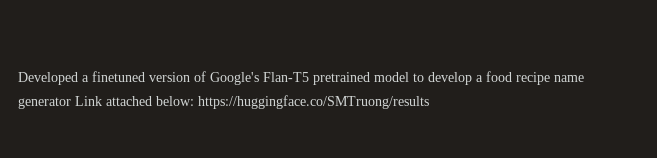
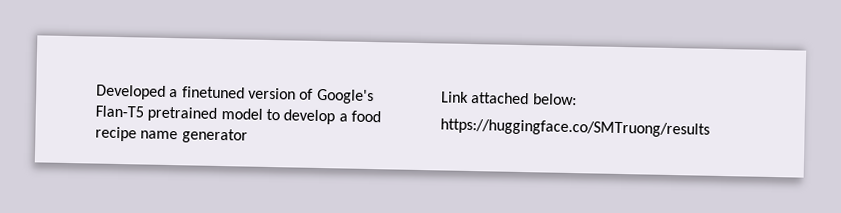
- Developed a finetuned version of Google's Flan-T5 pretrained model to develop a food recipe name generator Link attached below: https://huggingface.co/SMTruong/results
+ Developed a finetuned version of Google's Flan-T5 pretrained model to develop a food recipe name generator
+ Link attached below:
+ https://huggingface.co/SMTruong/results

